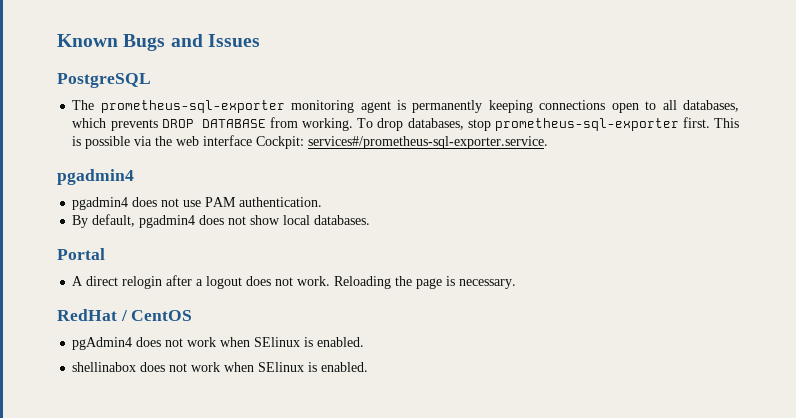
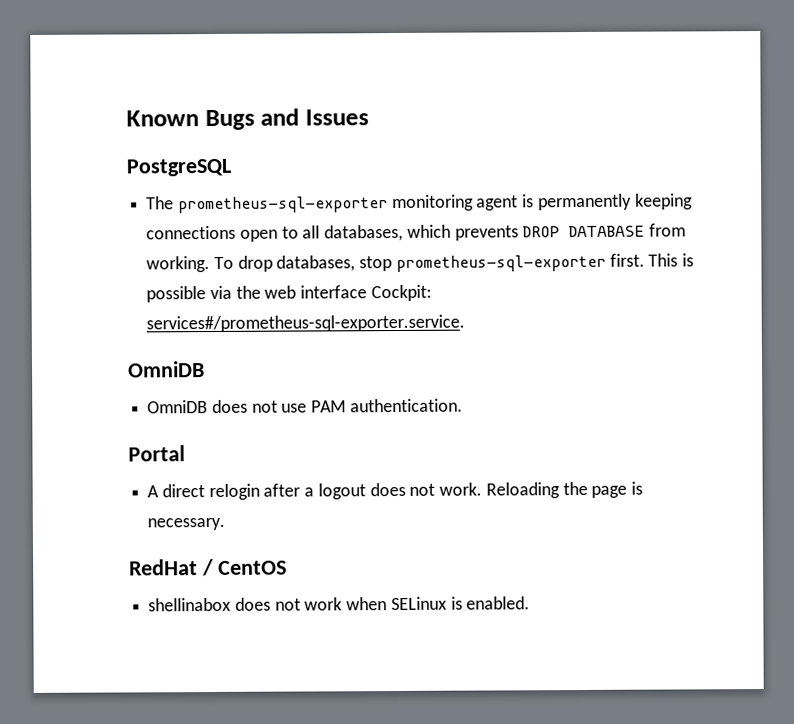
  This is possible via the web interface Cockpit: services#/prometheus-sql-exporter.service.
- pgadmin4
- pgadmin4 does not use PAM authentication.
+ OmniDB
+ OmniDB does not use PAM authentication.
- By default, pgadmin4 does not show local databases.
- pgAdmin4 does not work when SElinux is enabled.
- shellinabox does not work when SElinux is enabled.
+ shellinabox does not work when SELinux is enabled.

